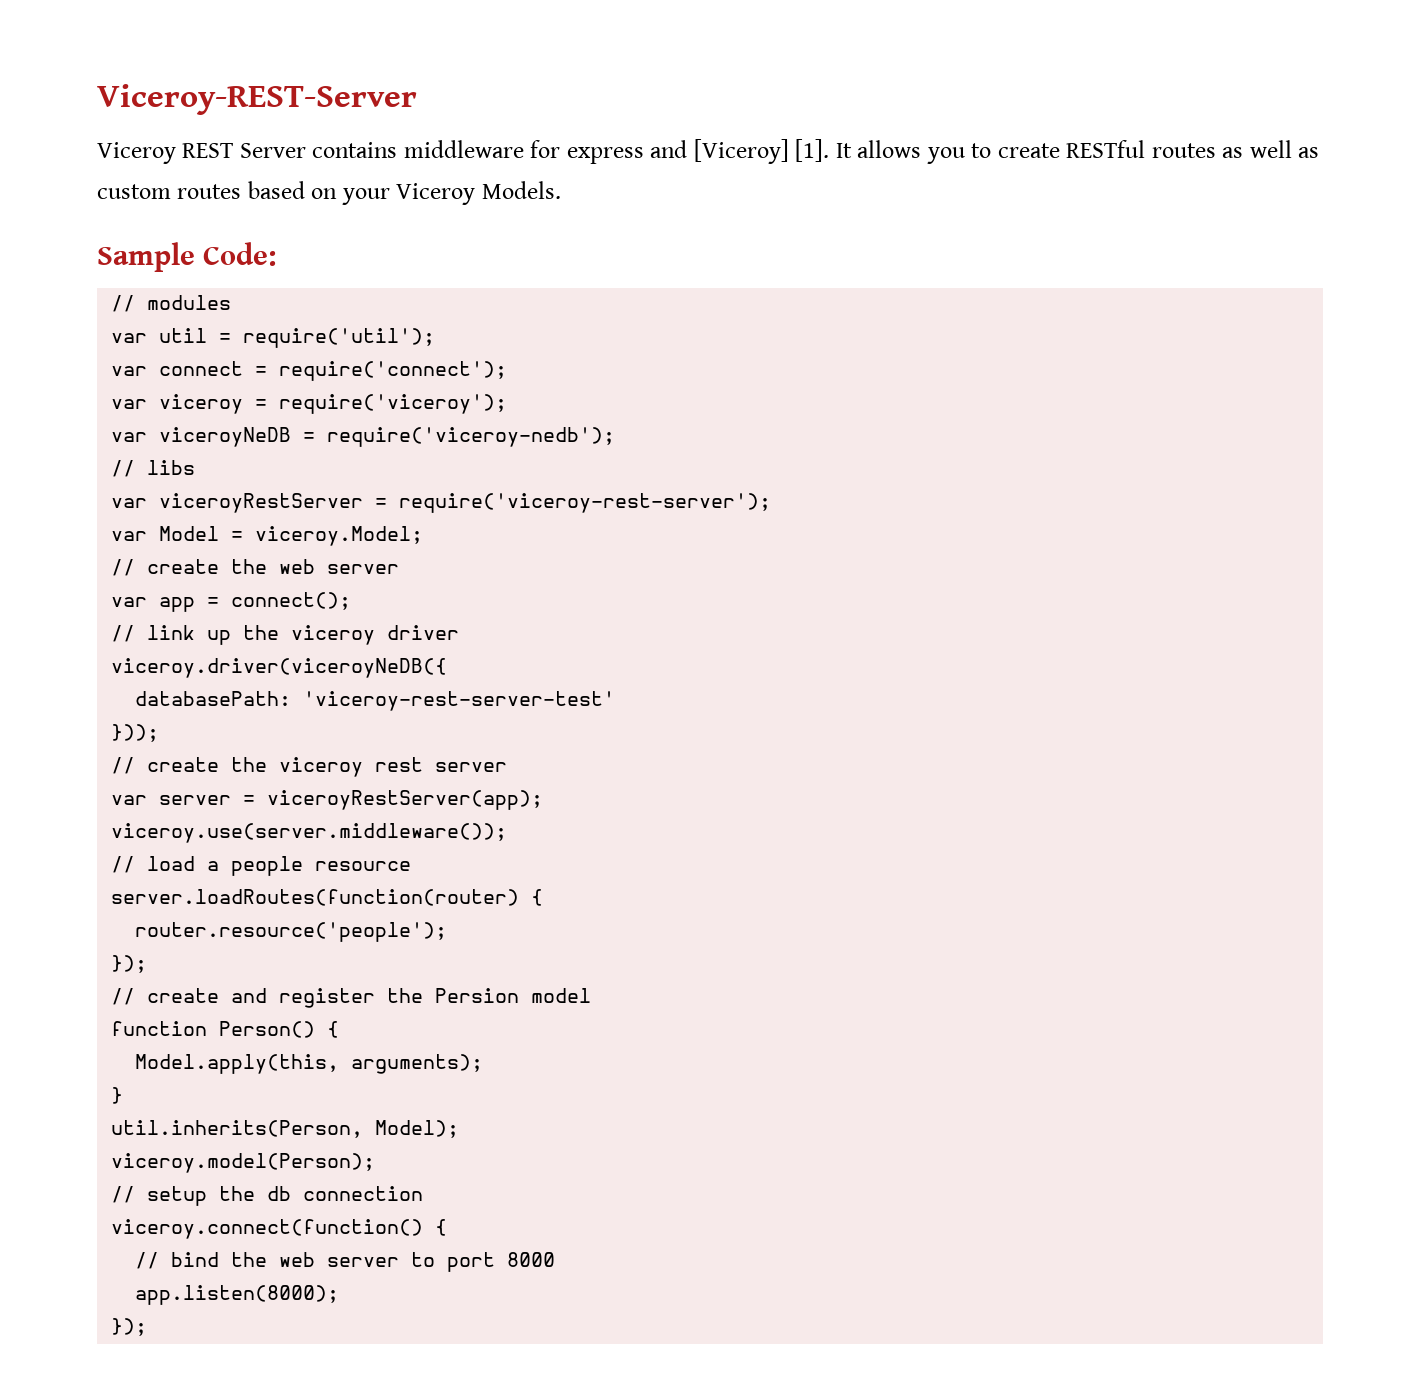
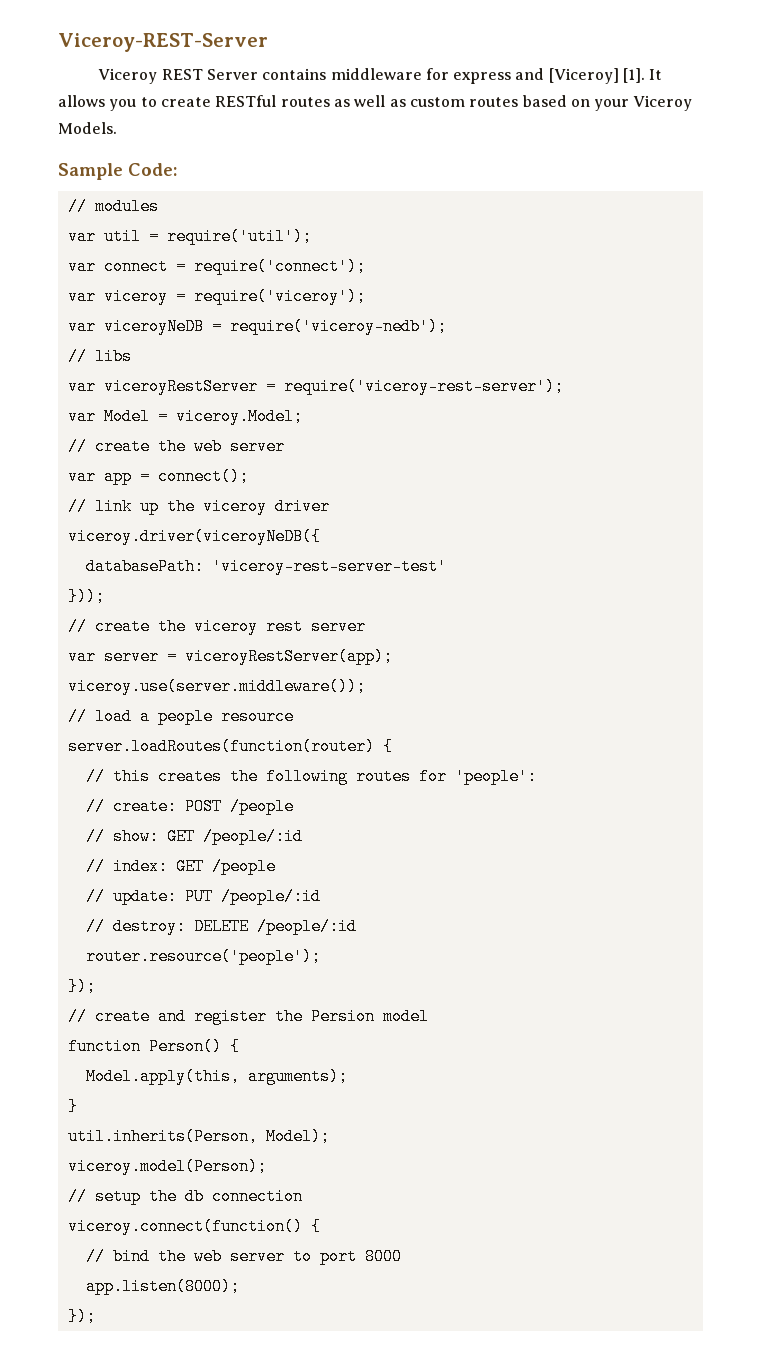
+ // this creates the following routes for 'people':
+ // create: POST /people
+ // show: GET /people/:id
+ // index: GET /people
+ // update: PUT /people/:id
+ // destroy: DELETE /people/:id

